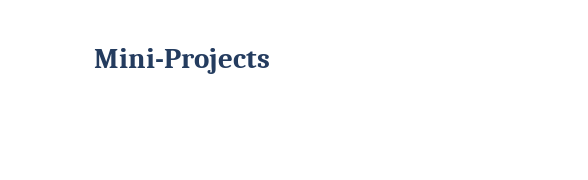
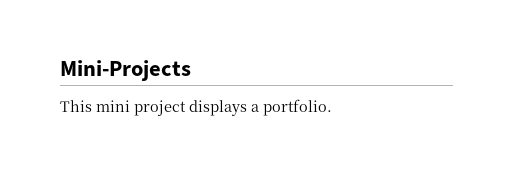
+ This mini project displays a portfolio.

